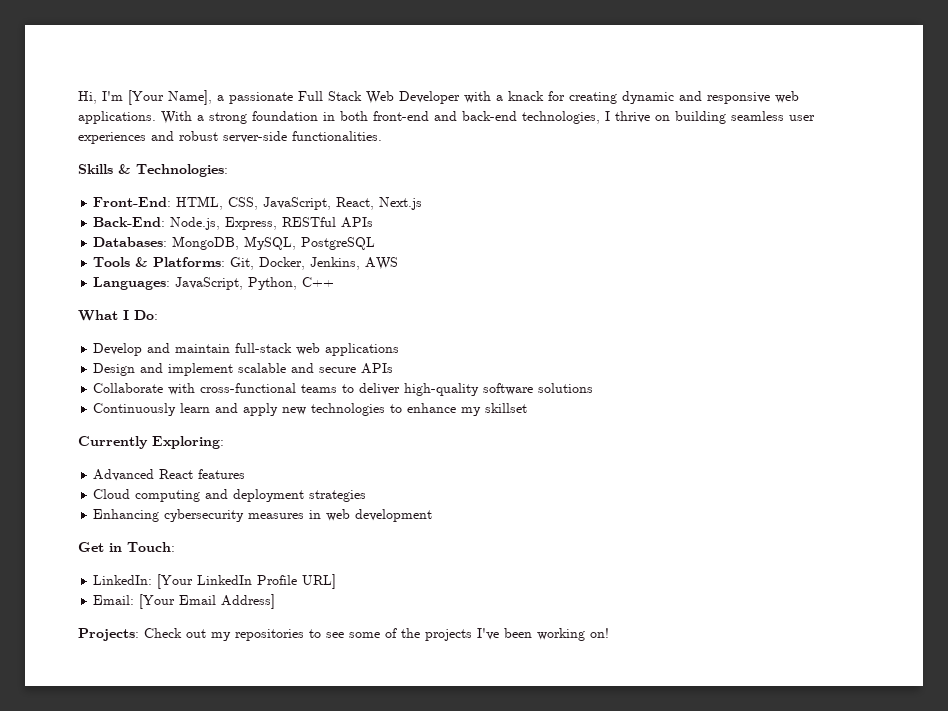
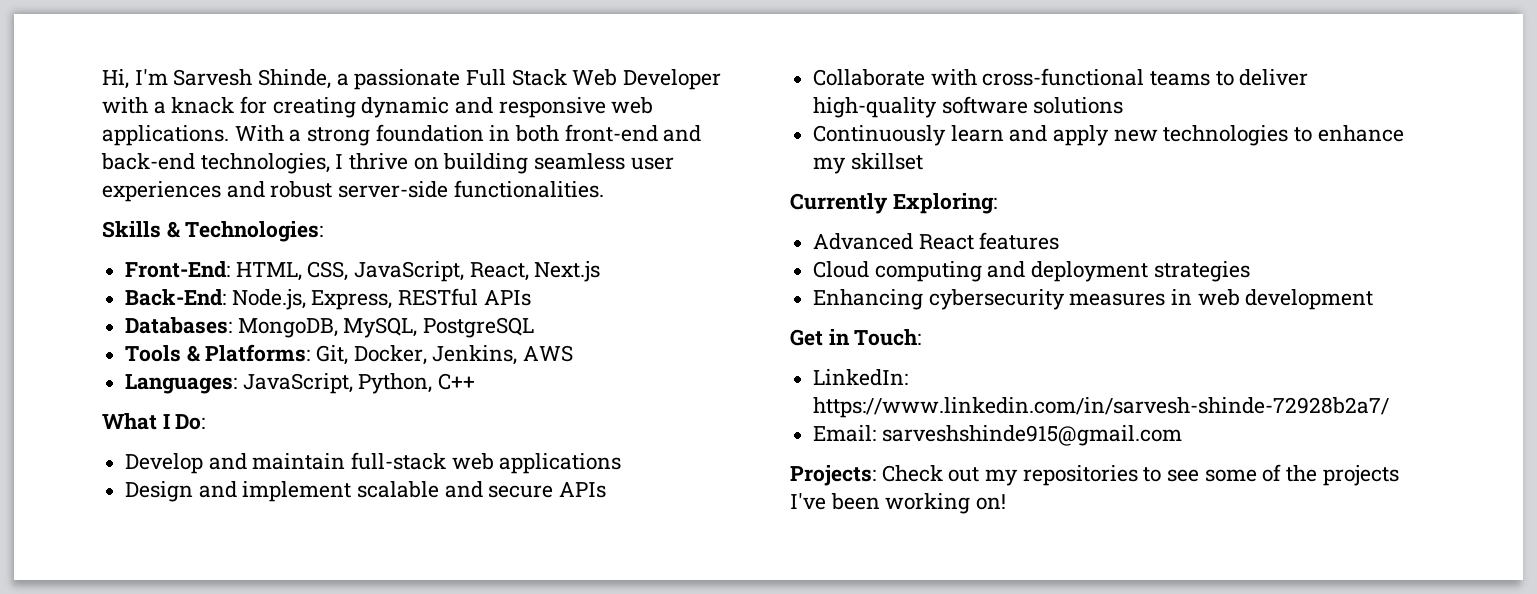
- Hi, I'm [Your Name], a passionate Full Stack Web Developer with a knack for creating dynamic and responsive web applications.
+ Hi, I'm Sarvesh Shinde, a passionate Full Stack Web Developer with a knack for creating dynamic and responsive web applications.
- LinkedIn: [Your LinkedIn Profile URL]
- Email: [Your Email Address]
+ LinkedIn: https://www.linkedin.com/in/sarvesh-shinde-72928b2a7/
+ Email: sarveshshinde915@gmail.com

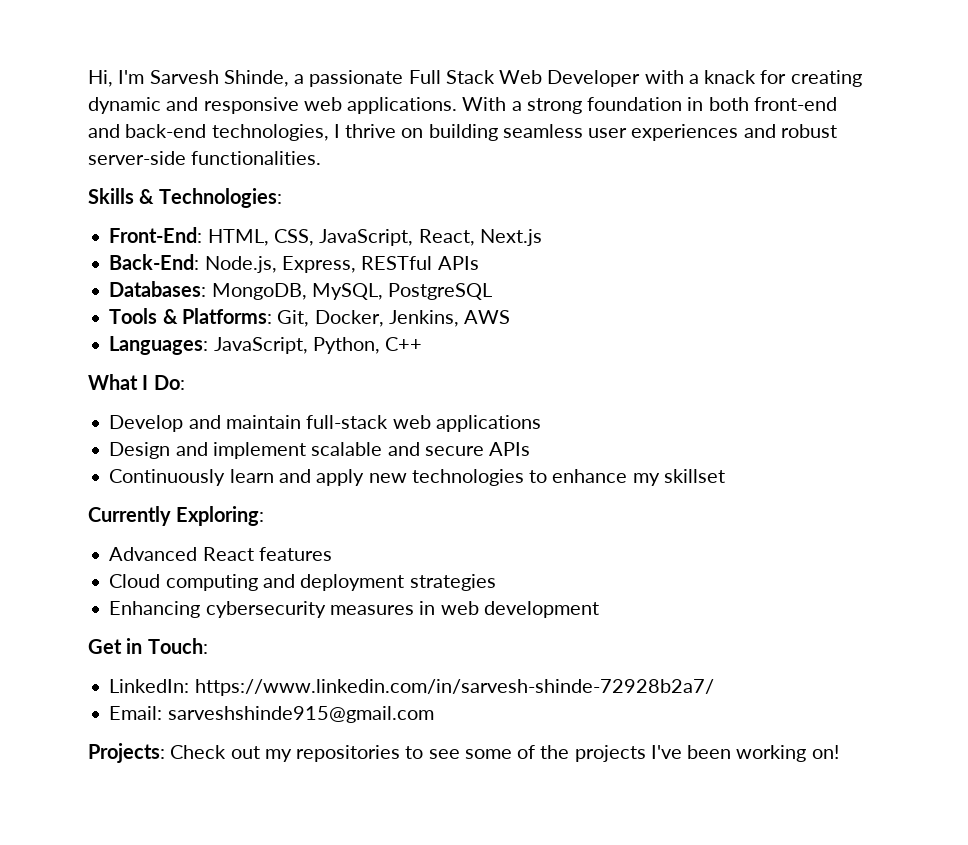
- Collaborate with cross-functional teams to deliver high-quality software solutions

